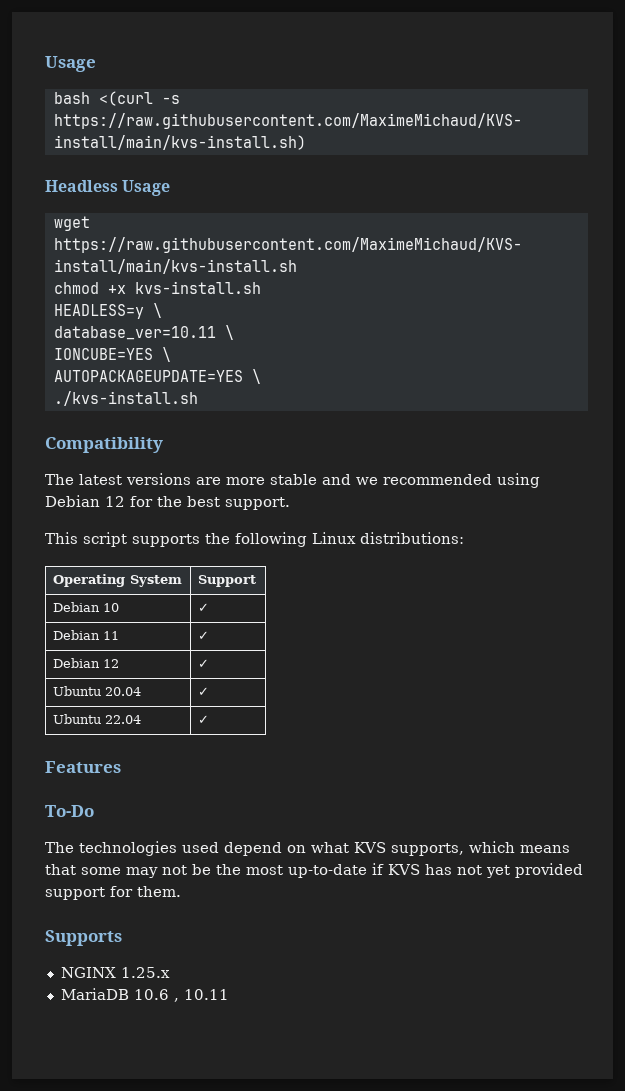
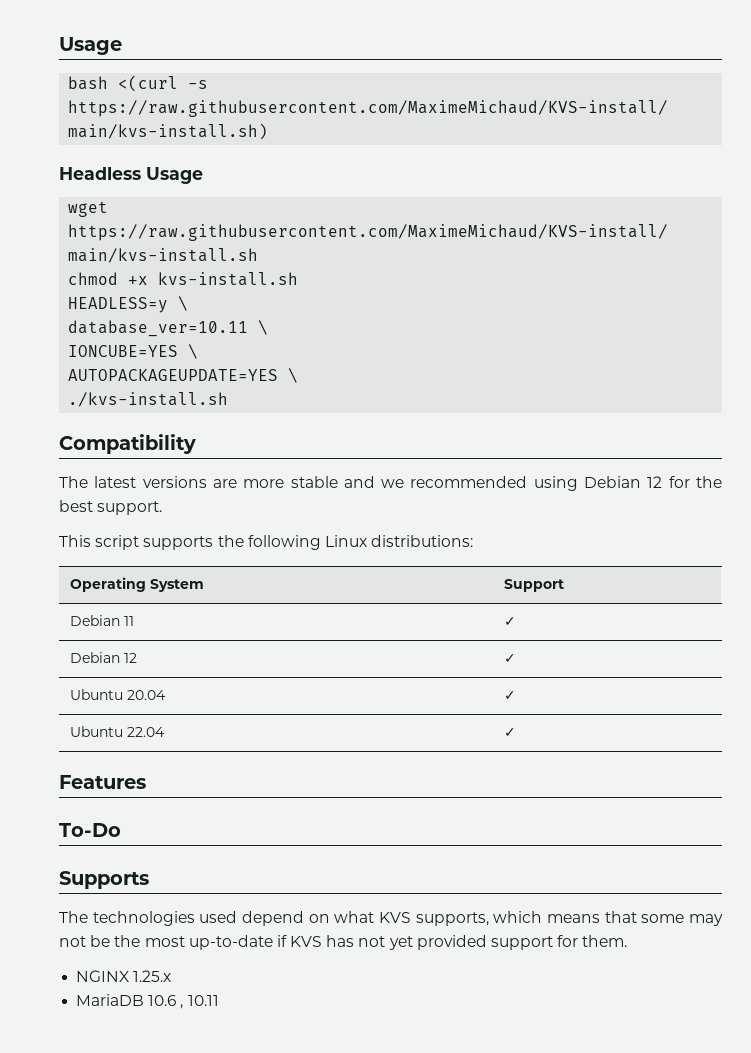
- Debian 10 | ✓
+ Supports
- Supports

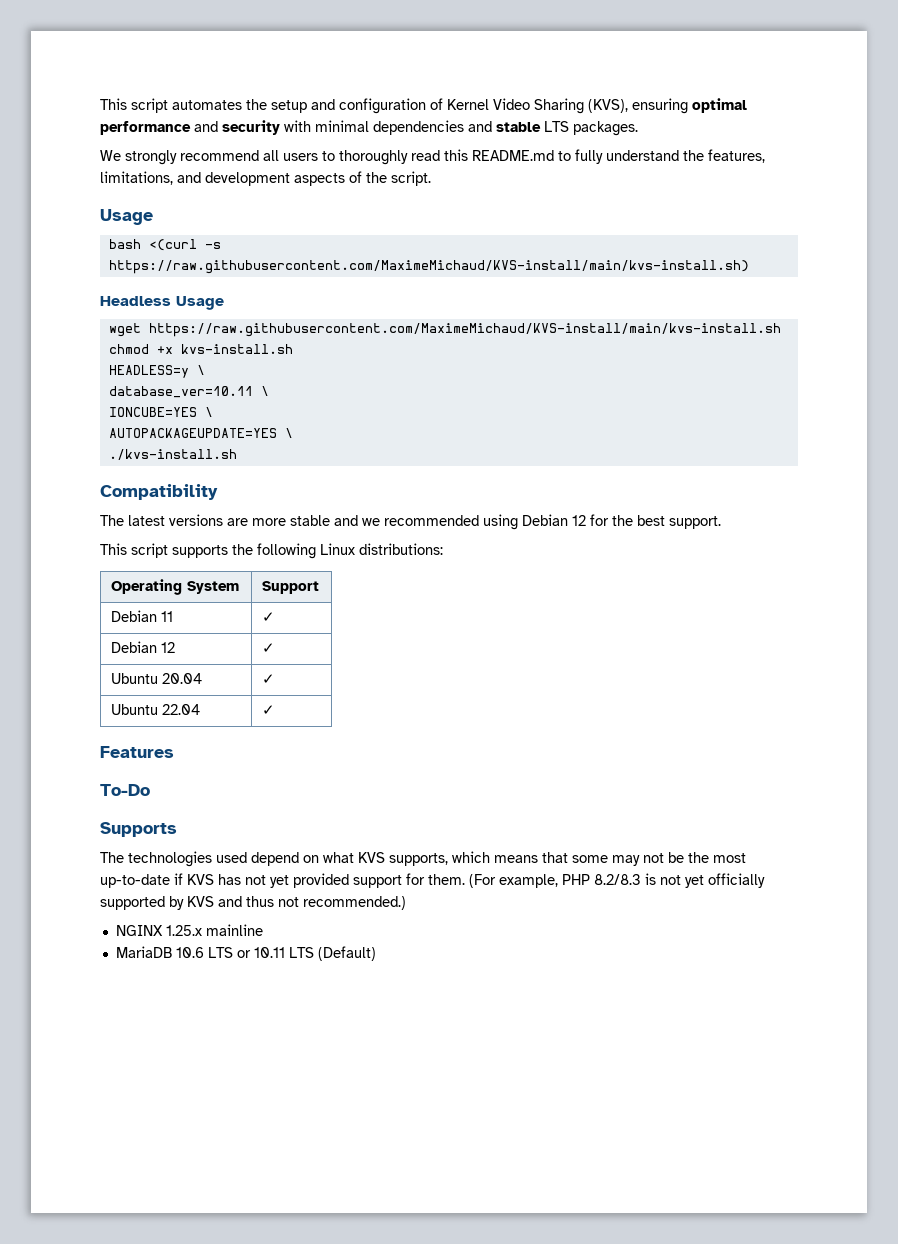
+ This script automates the setup and configuration of Kernel Video Sharing (KVS), ensuring optimal performance and security with minimal dependencies and stable LTS packages.
+ We strongly recommend all users to thoroughly read this README.md to fully understand the features, limitations, and development aspects of the script.
+ (For example, PHP 8.2/8.3 is not yet officially supported by KVS and thus not recommended.)
- NGINX 1.25.x
+ NGINX 1.25.x mainline
- MariaDB 10.6 , 10.11
+ MariaDB 10.6 LTS or 10.11 LTS (Default)

